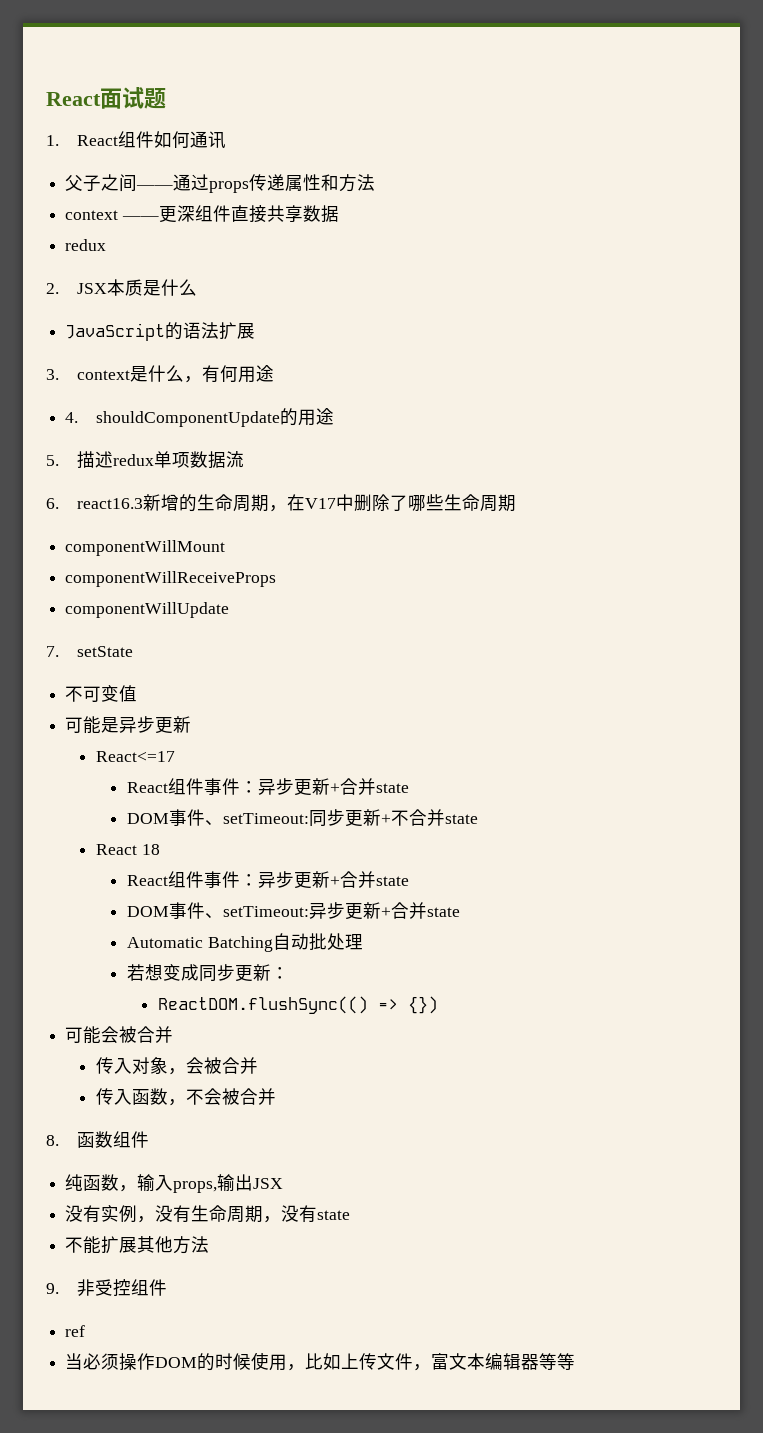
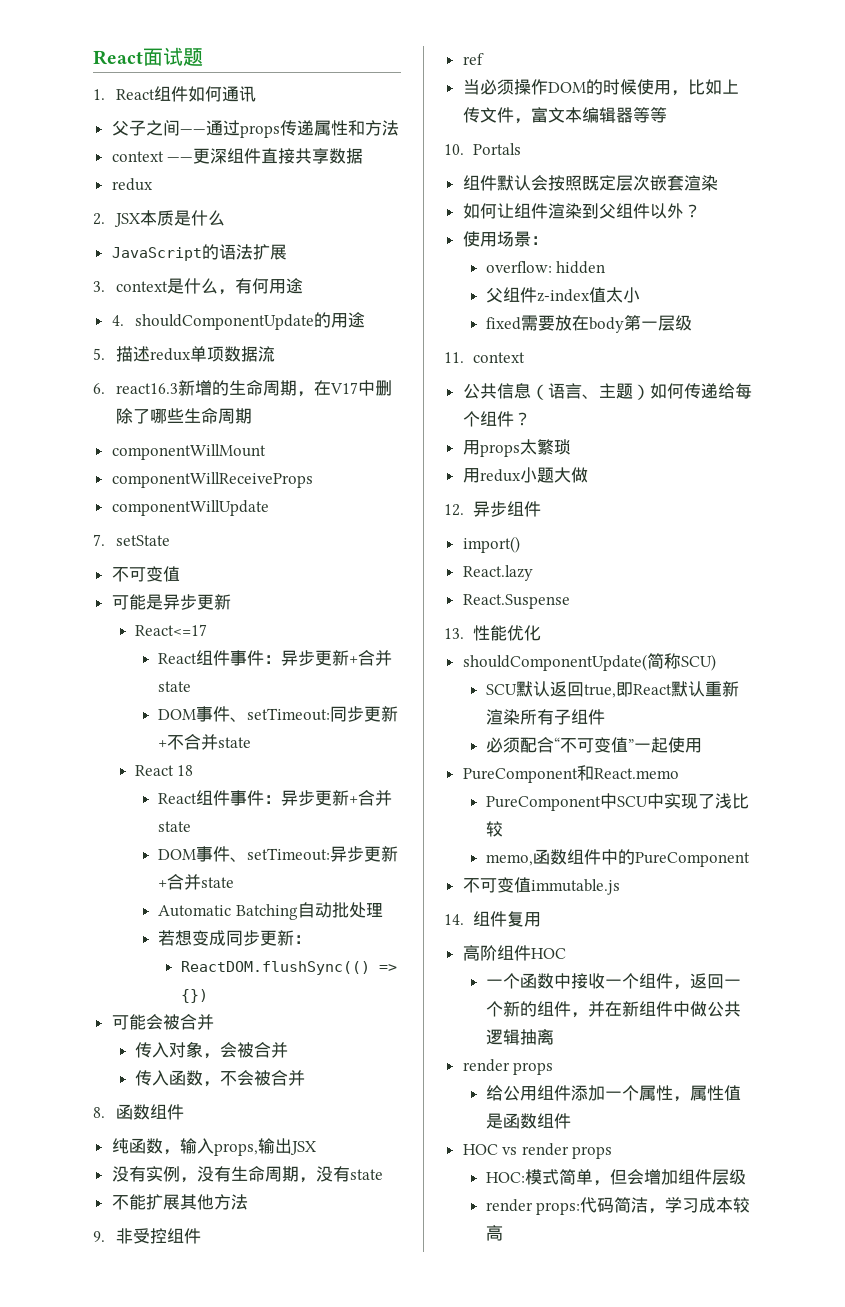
+ 10. Portals
+ 组件默认会按照既定层次嵌套渲染
+ 如何让组件渲染到父组件以外？
+ 使用场景：
+ overflow: hidden
+ 父组件z-index值太小
+ fixed需要放在body第一层级
+ 11. context
+ 公共信息（语言、主题）如何传递给每个组件？
+ 用props太繁琐
+ 用redux小题大做
+ 12.异步组件
+ import()
+ React.lazy
+ React.Suspense
+ 13.性能优化
+ shouldComponentUpdate(简称SCU)
+ SCU默认返回true,即React默认重新渲染所有子组件
+ 必须配合“不可变值”一起使用
+ PureComponent和React.memo
+ PureComponent中SCU中实现了浅比较
+ memo,函数组件中的PureComponent
+ 不可变值immutable.js
+ 14.组件复用
+ 高阶组件HOC
+ 一个函数中接收一个组件，返回一个新的组件，并在新组件中做公共逻辑抽离
+ render props
+ 给公用组件添加一个属性，属性值是函数组件
+ HOC vs render props
+ HOC:模式简单，但会增加组件层级
+ render props:代码简洁，学习成本较高

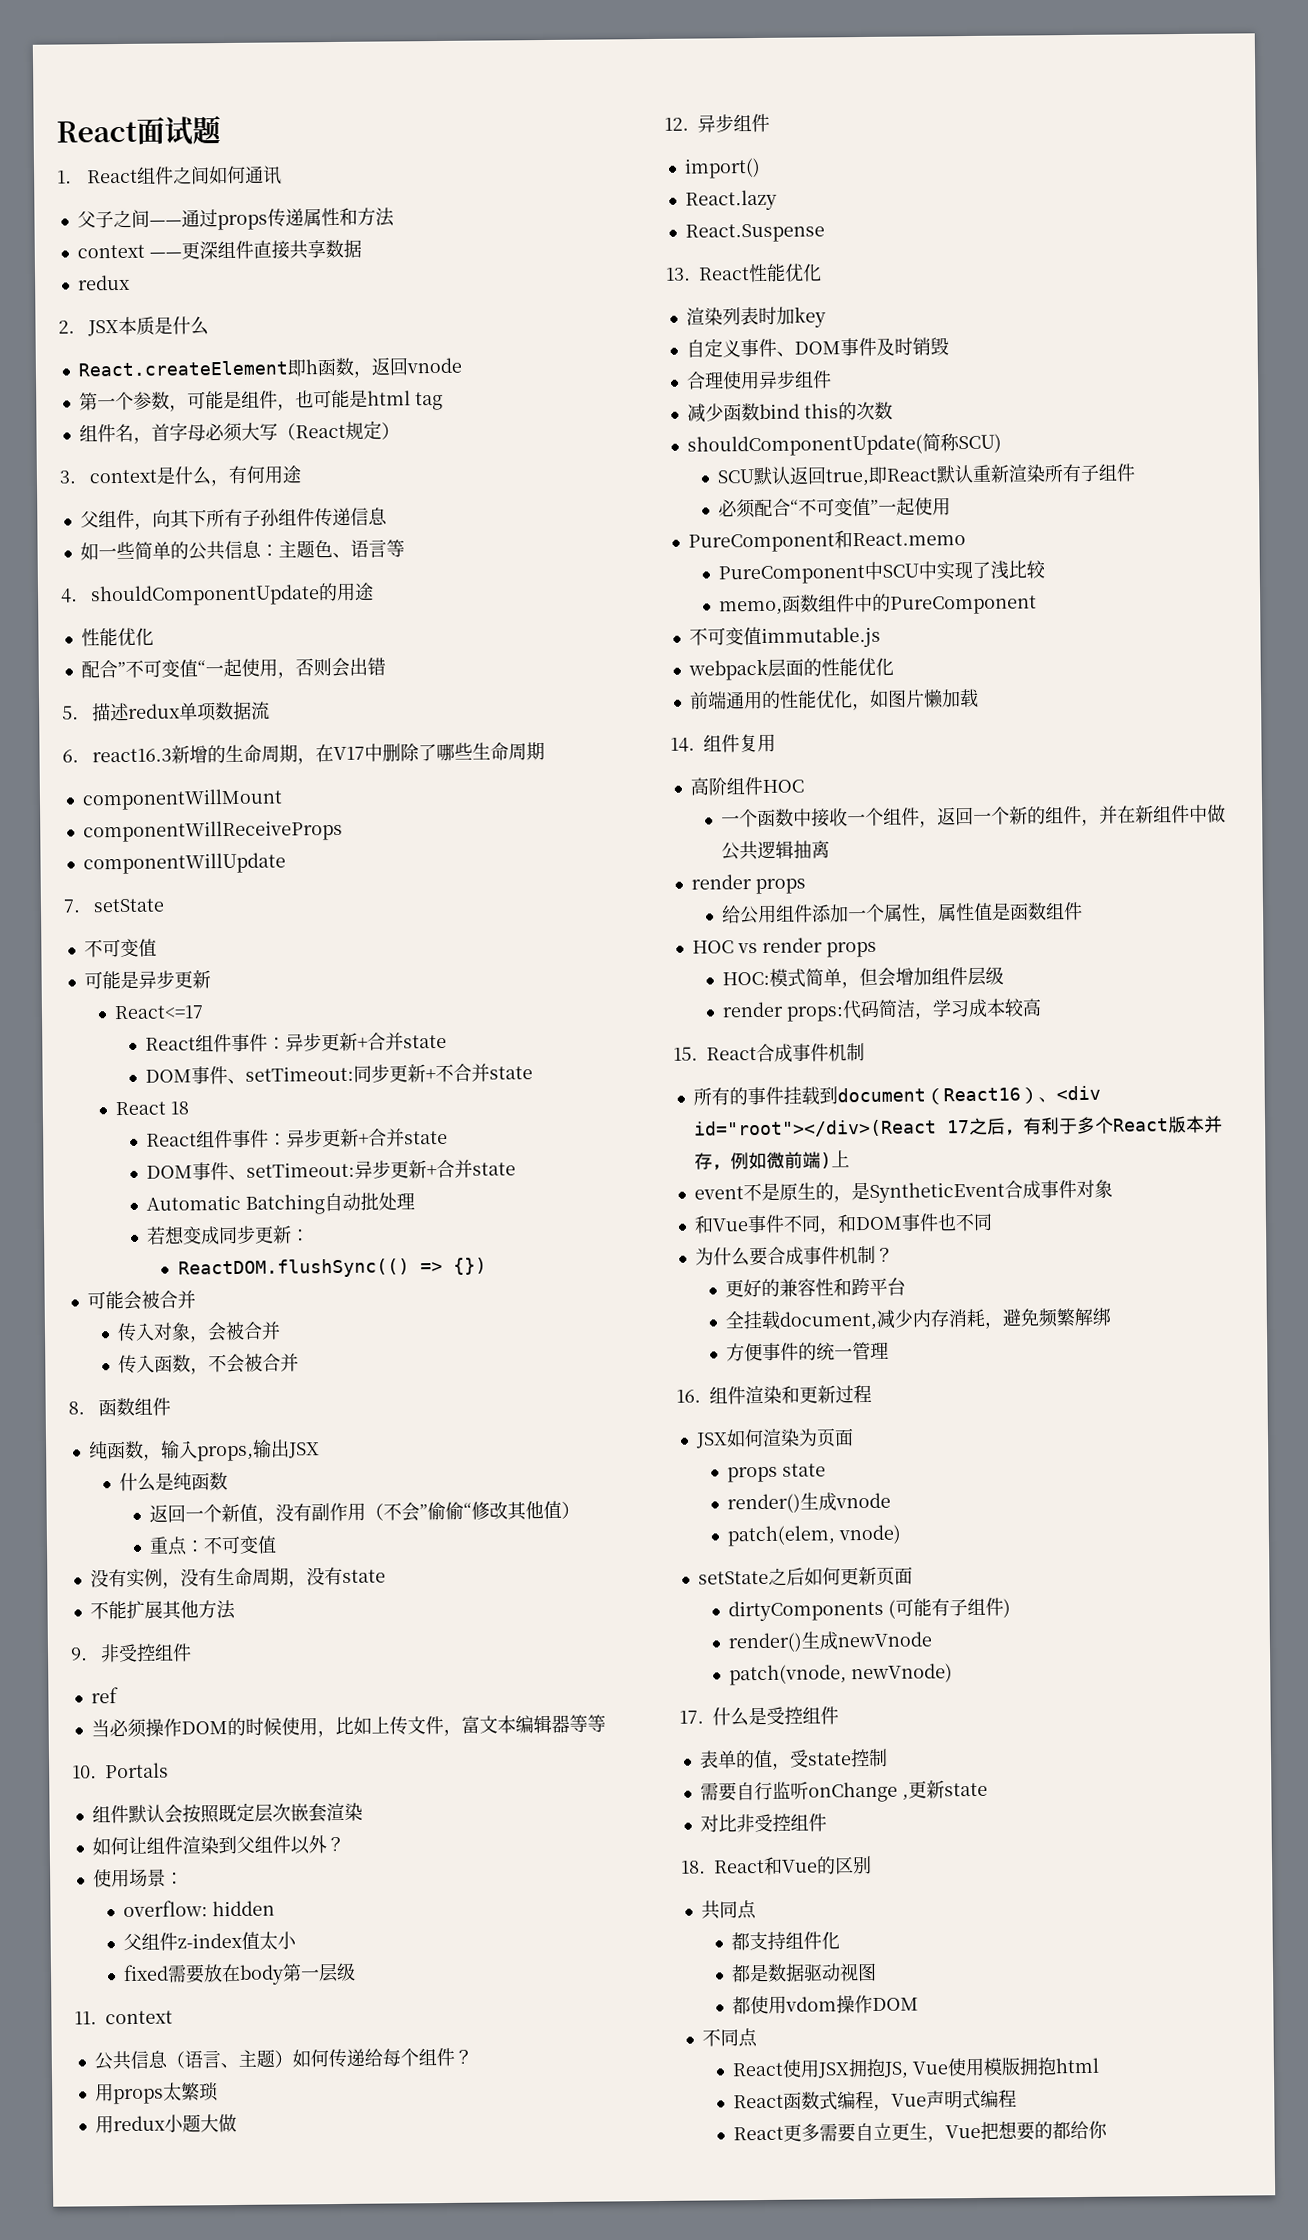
- 1. React组件如何通讯
+ 1. React组件之间如何通讯
- JavaScript的语法扩展
+ React.createElement即h函数，返回vnode
+ 第一个参数，可能是组件，也可能是html tag
+ 组件名，首字母必须大写（React规定）
+ 父组件，向其下所有子孙组件传递信息
+ 如一些简单的公共信息：主题色、语言等
  4. shouldComponentUpdate的用途
+ 性能优化
+ 配合”不可变值“一起使用，否则会出错
+ 什么是纯函数
+ 返回一个新值，没有副作用（不会”偷偷“修改其他值）
+ 重点：不可变值
- 13.性能优化
+ 13. React性能优化
+ 渲染列表时加key
+ 自定义事件、DOM事件及时销毁
+ 合理使用异步组件
+ 减少函数bind this的次数
+ webpack层面的性能优化
+ 前端通用的性能优化，如图片懒加载
+ 15. React合成事件机制
+ 所有的事件挂载到document（React16）、<div id="root"></div>(React 17之后，有利于多个React版本并存，例如微前端)上
+ event不是原生的，是SyntheticEvent合成事件对象
+ 和Vue事件不同，和DOM事件也不同
+ 为什么要合成事件机制？
+ 更好的兼容性和跨平台
+ 全挂载document,减少内存消耗，避免频繁解绑
+ 方便事件的统一管理
+ 16.组件渲染和更新过程
+ JSX如何渲染为页面
+ props state
+ render()生成vnode
+ patch(elem, vnode)
+ setState之后如何更新页面
+ dirtyComponents (可能有子组件)
+ render()生成newVnode
+ patch(vnode, newVnode)
+ 17.什么是受控组件
+ 表单的值，受state控制
+ 需要自行监听onChange ,更新state
+ 对比非受控组件
+ 18. React和Vue的区别
+ 共同点
+ 都支持组件化
+ 都是数据驱动视图
+ 都使用vdom操作DOM
+ 不同点
+ React使用JSX拥抱JS, Vue使用模版拥抱html
+ React函数式编程，Vue声明式编程
+ React更多需要自立更生，Vue把想要的都给你

